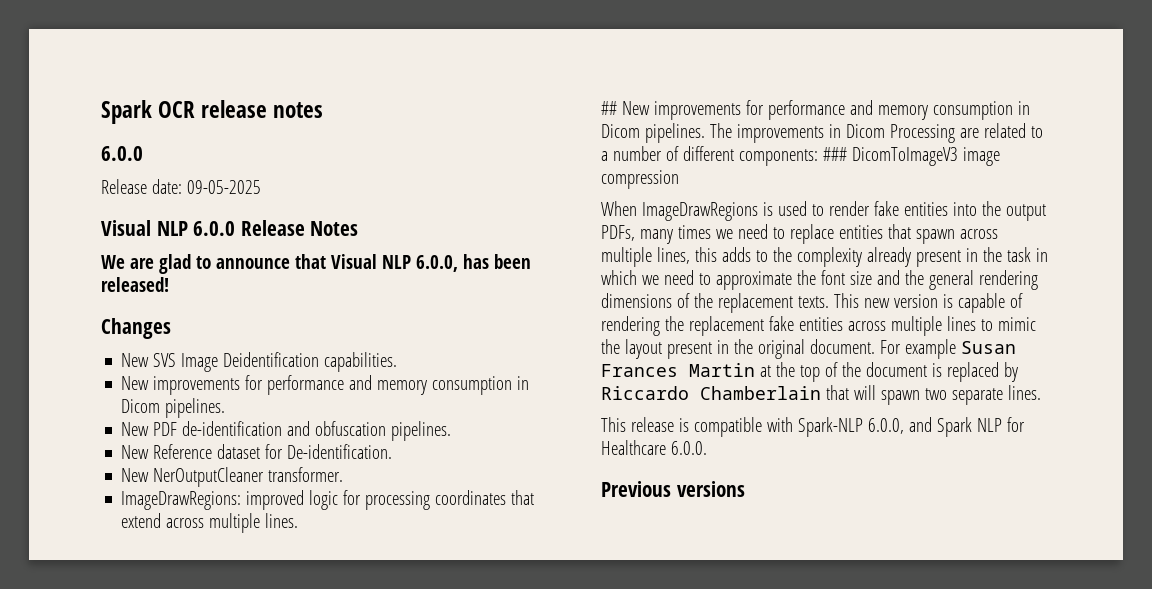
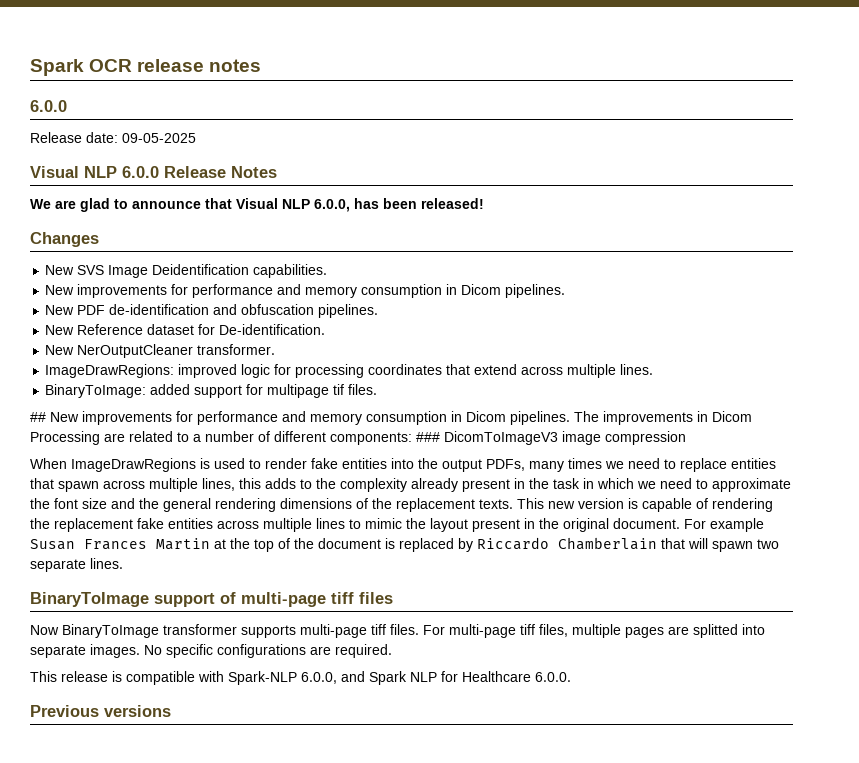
+ BinaryToImage: added support for multipage tif files.
+ BinaryToImage support of multi-page tiff files
+ Now BinaryToImage transformer supports multi-page tiff files. For multi-page tiff files, multiple pages are splitted into separate images. No specific configurations are required.

